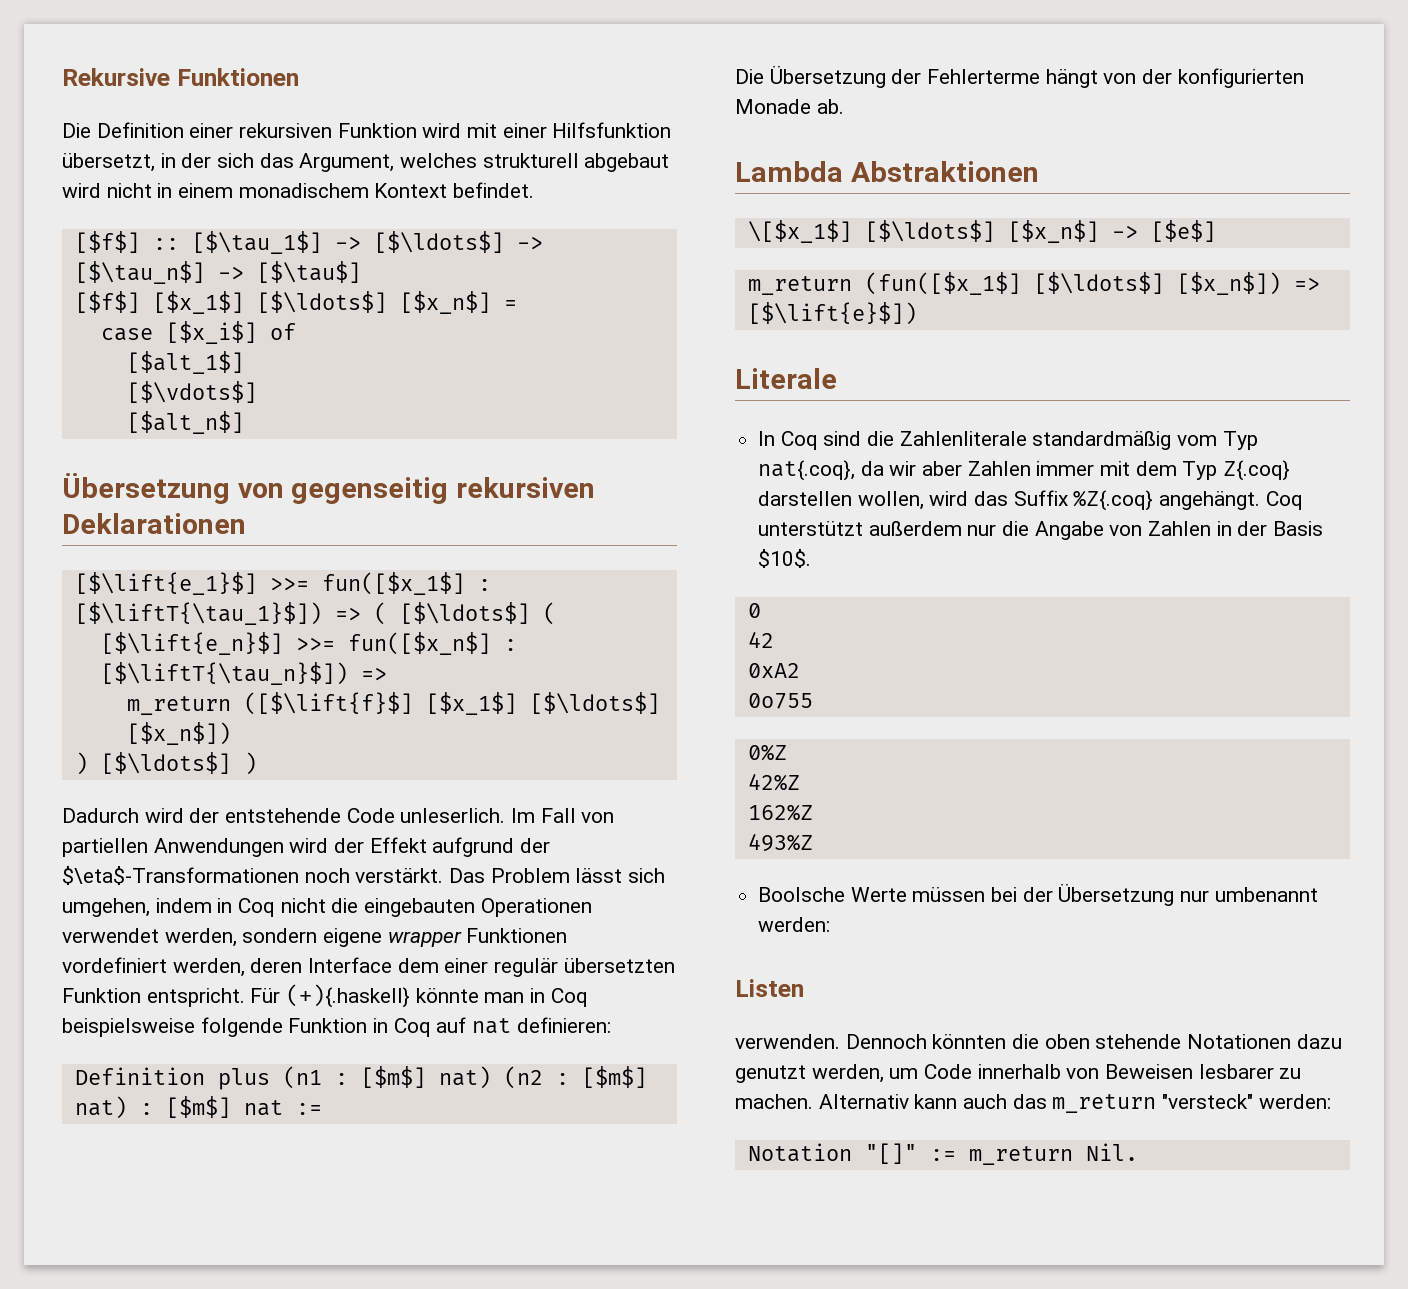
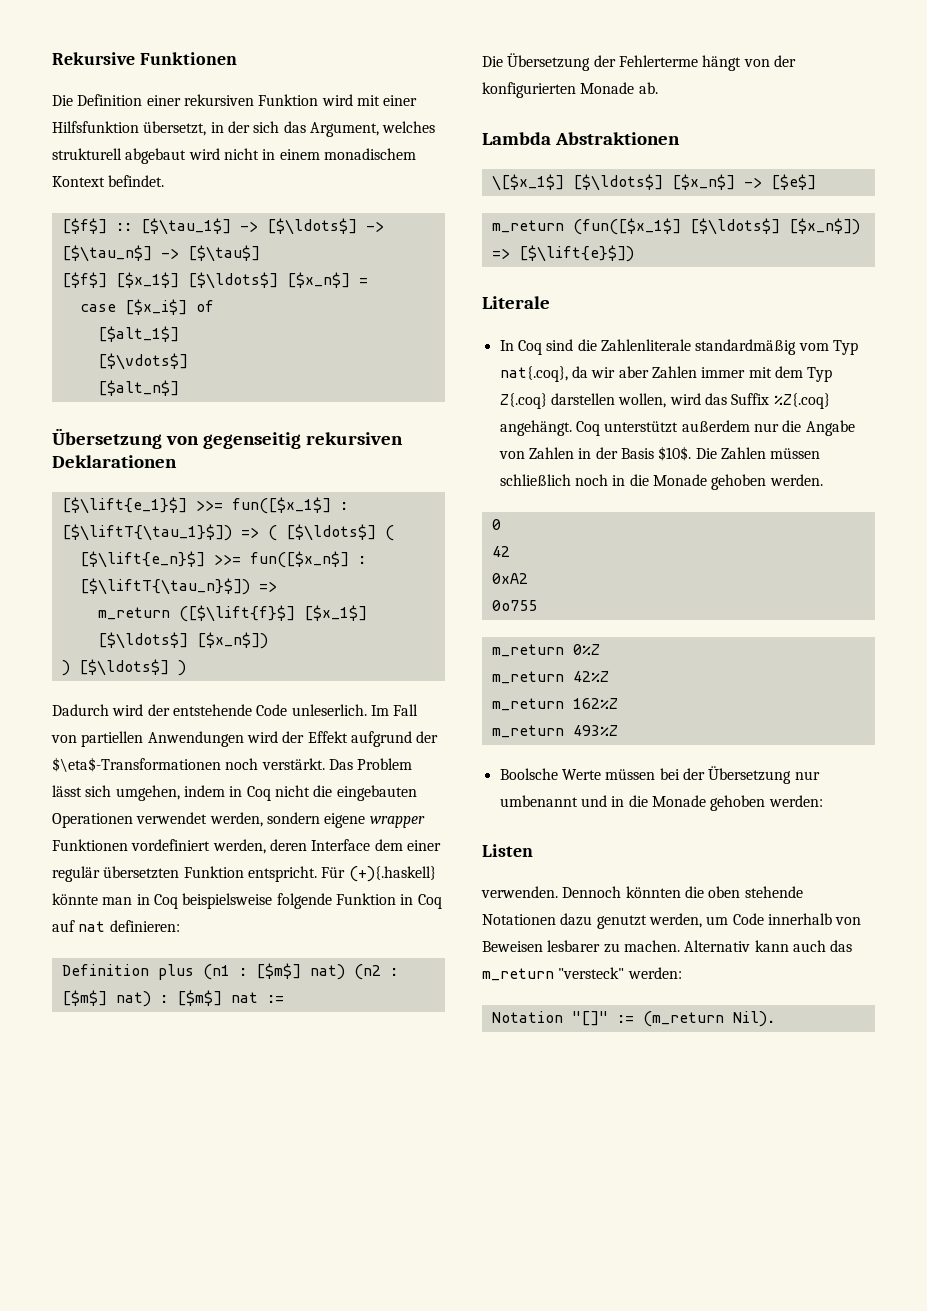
+ Die Zahlen müssen schließlich noch in die Monade gehoben werden.
- 0%Z
+ m_return 0%Z
- 42%Z
+ m_return 42%Z
- 162%Z
+ m_return 162%Z
- 493%Z
+ m_return 493%Z
- Boolsche Werte müssen bei der Übersetzung nur umbenannt werden:
+ Boolsche Werte müssen bei der Übersetzung nur umbenannt und in die Monade gehoben werden:
- Notation "[]" := m_return Nil.
+ Notation "[]" := (m_return Nil).

